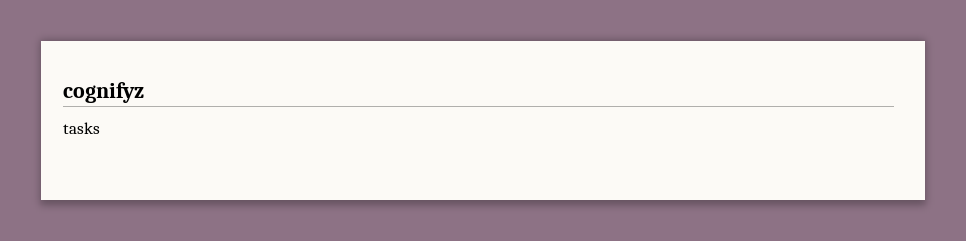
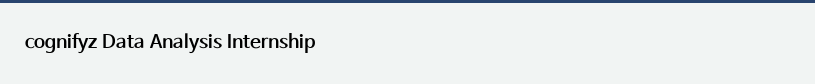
- cognifyz
- tasks
+ cognifyz Data Analysis Internship

